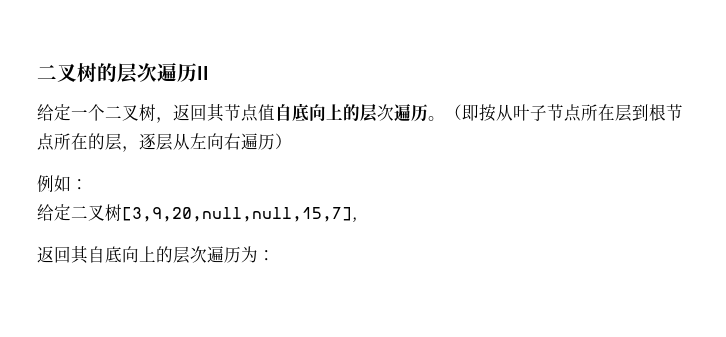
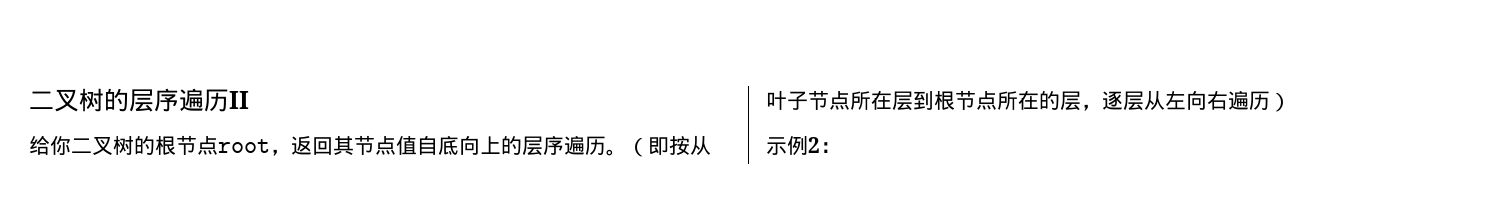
- 二叉树的层次遍历II
+ 二叉树的层序遍历II
- 给定一个二叉树，返回其节点值自底向上的层次遍历。
+ 给你二叉树的根节点root，返回其节点值自底向上的层序遍历。
- 例如：
- 给定二叉树[3,9,20,null,null,15,7],
- 返回其自底向上的层次遍历为：
+ 示例2：

